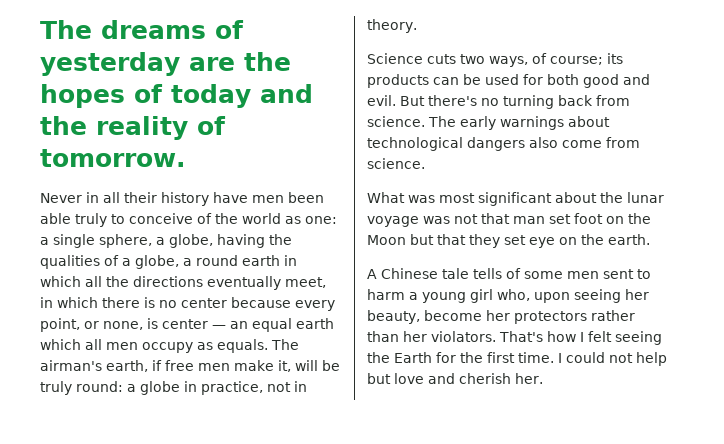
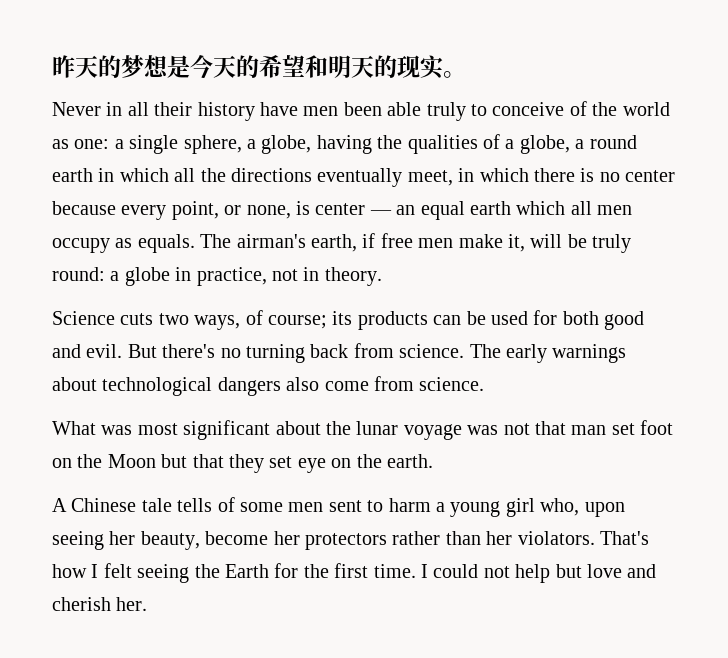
- The dreams of yesterday are the hopes of today and the reality of tomorrow.
+ 昨天的梦想是今天的希望和明天的现实。

